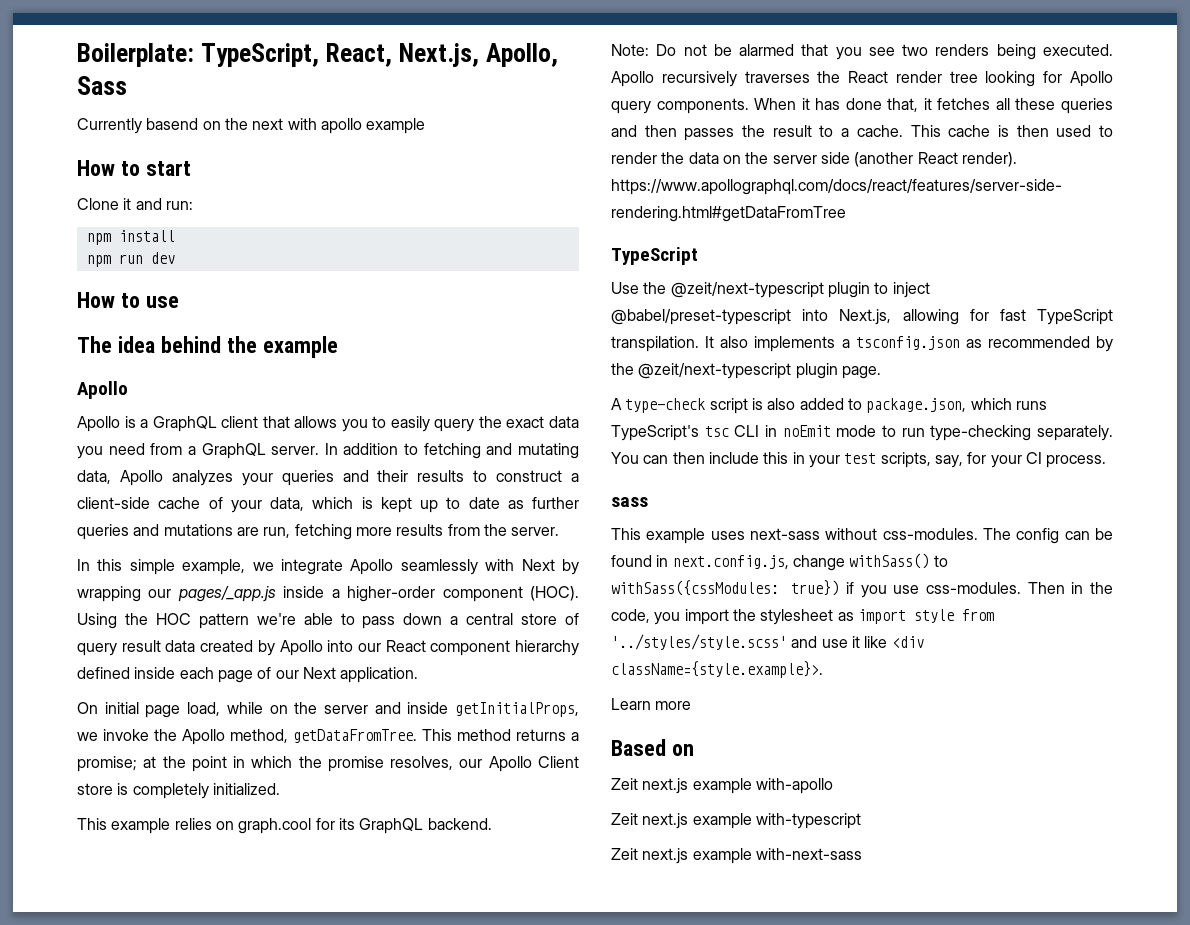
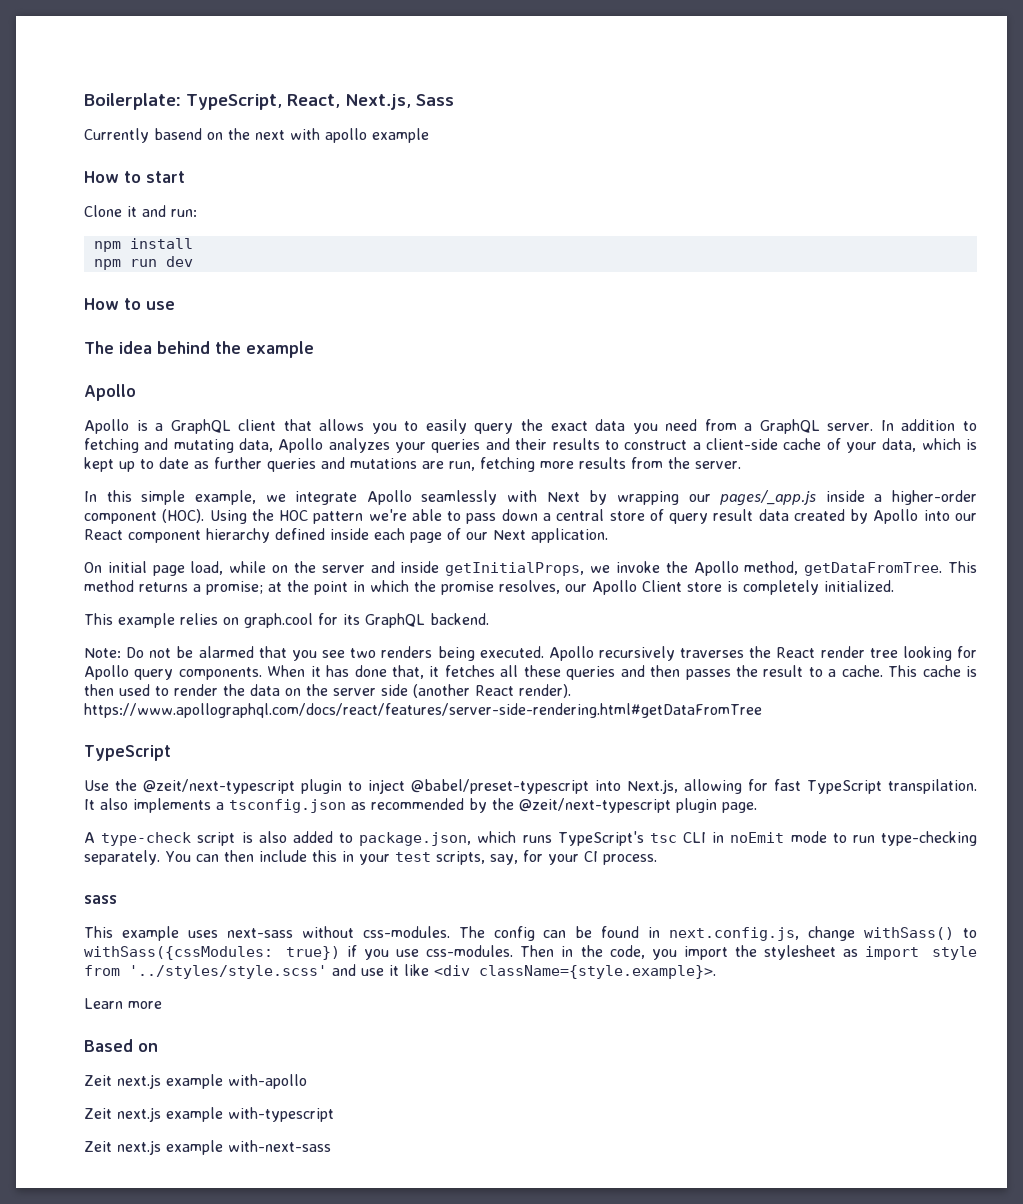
- Boilerplate: TypeScript, React, Next.js, Apollo, Sass
+ Boilerplate: TypeScript, React, Next.js, Sass

